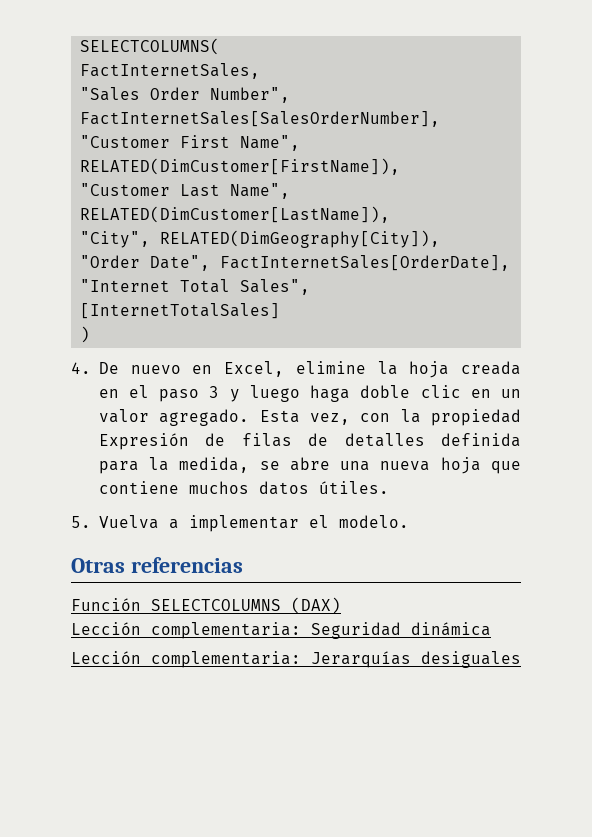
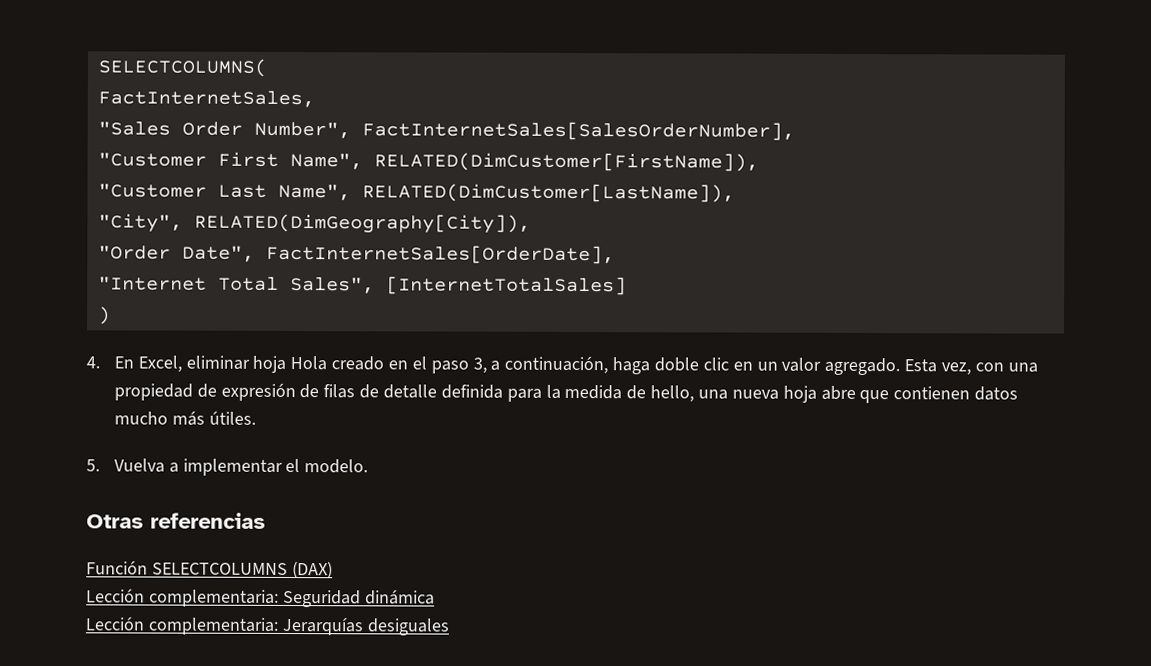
- 4. De nuevo en Excel, elimine la hoja creada en el paso 3 y luego haga doble clic en un valor agregado.
+ 4. En Excel, eliminar hoja Hola creado en el paso 3, a continuación, haga doble clic en un valor agregado.
- Esta vez, con la propiedad Expresión de filas de detalles definida para la medida, se abre una nueva hoja que contiene muchos datos útiles.
+ Esta vez, con una propiedad de expresión de filas de detalle definida para la medida de hello, una nueva hoja abre que contienen datos mucho más útiles.

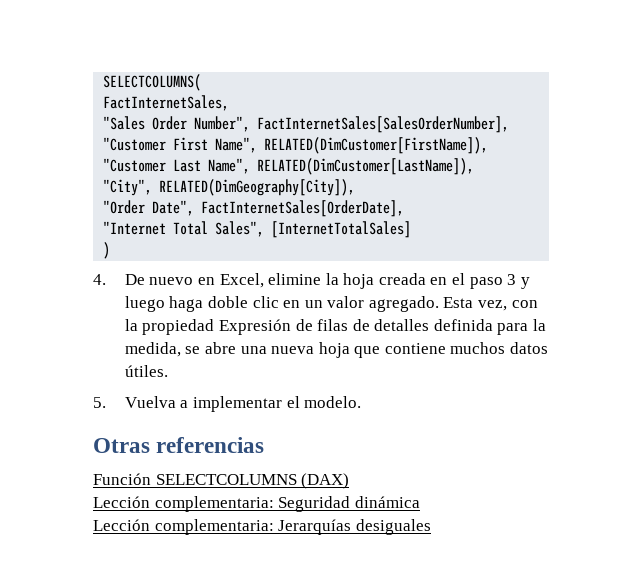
- 4. En Excel, eliminar hoja Hola creado en el paso 3, a continuación, haga doble clic en un valor agregado.
+ 4. De nuevo en Excel, elimine la hoja creada en el paso 3 y luego haga doble clic en un valor agregado.
- Esta vez, con una propiedad de expresión de filas de detalle definida para la medida de hello, una nueva hoja abre que contienen datos mucho más útiles.
+ Esta vez, con la propiedad Expresión de filas de detalles definida para la medida, se abre una nueva hoja que contiene muchos datos útiles.

